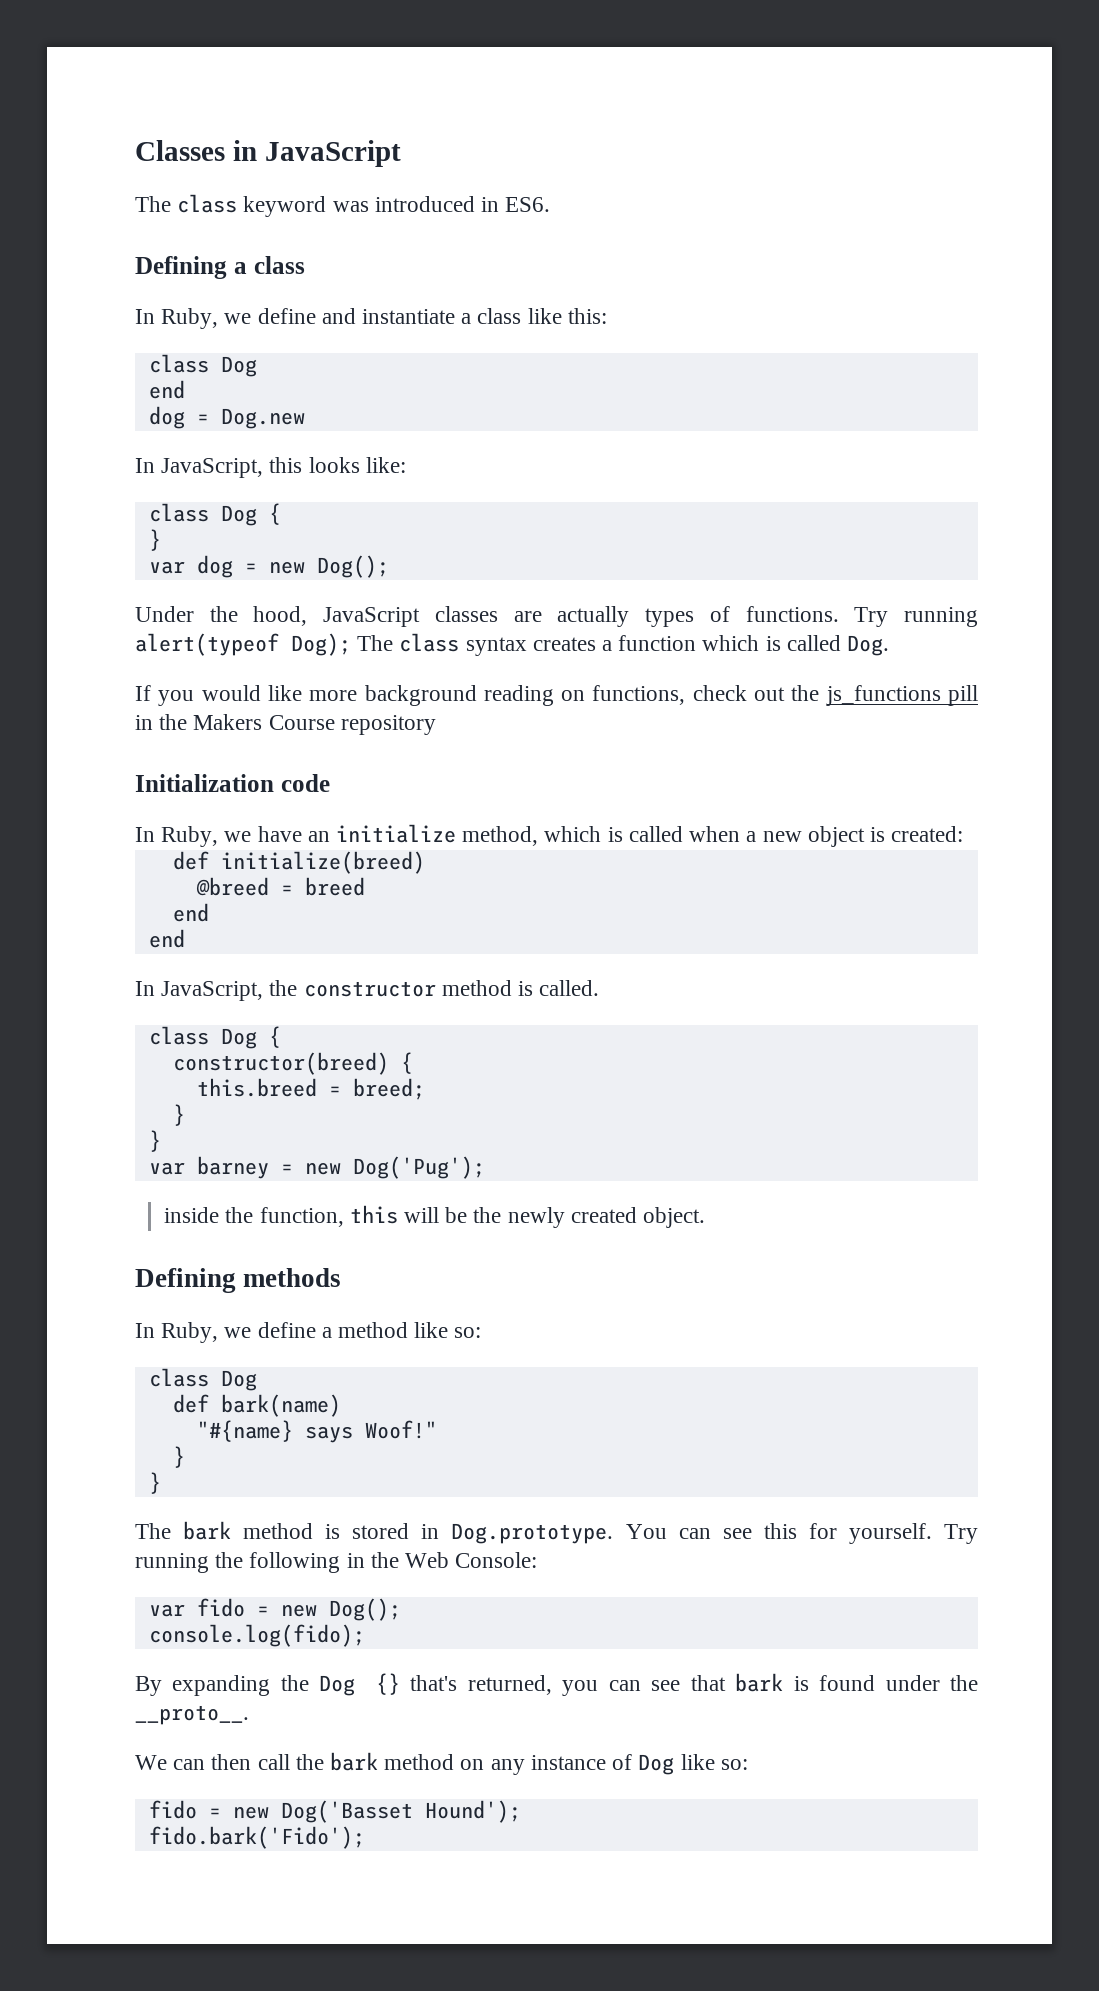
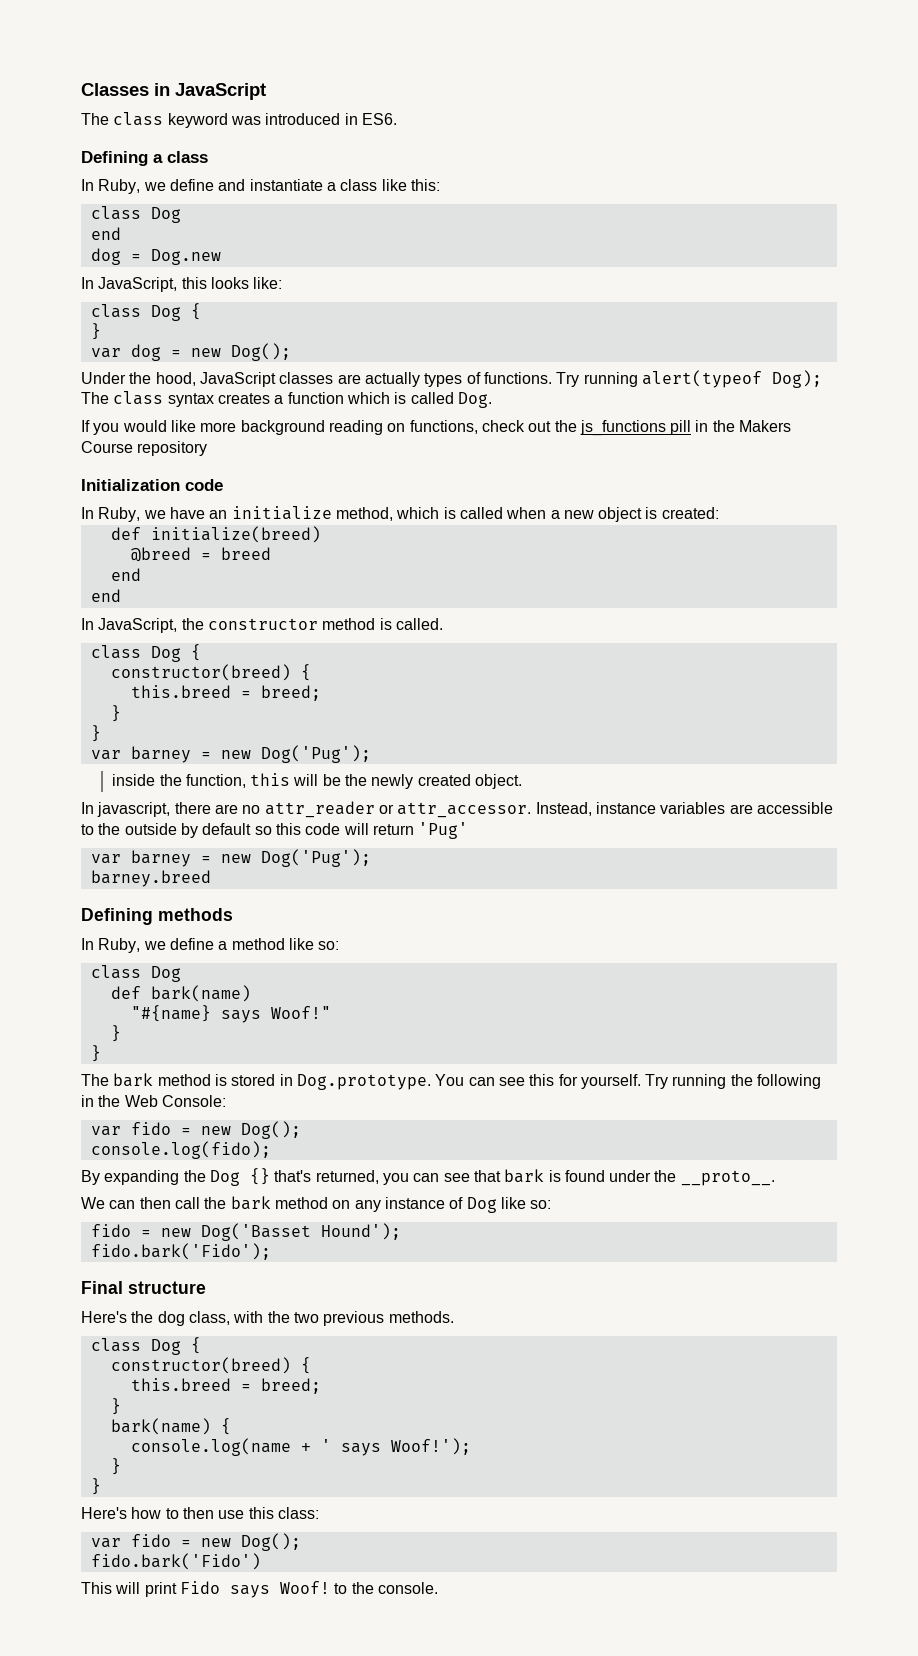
+ In javascript, there are no attr_reader or attr_accessor. Instead, instance variables are accessible to the outside by default so this code will return 'Pug'
+ var barney = new Dog('Pug');
+ barney.breed
+ Final structure
+ Here's the dog class, with the two previous methods.
+ class Dog {
+ constructor(breed) {
+ this.breed = breed;
+ }
+ bark(name) {
+ console.log(name + ' says Woof!');
+ }
+ }
+ Here's how to then use this class:
+ var fido = new Dog();
+ fido.bark('Fido')
+ This will print Fido says Woof! to the console.

